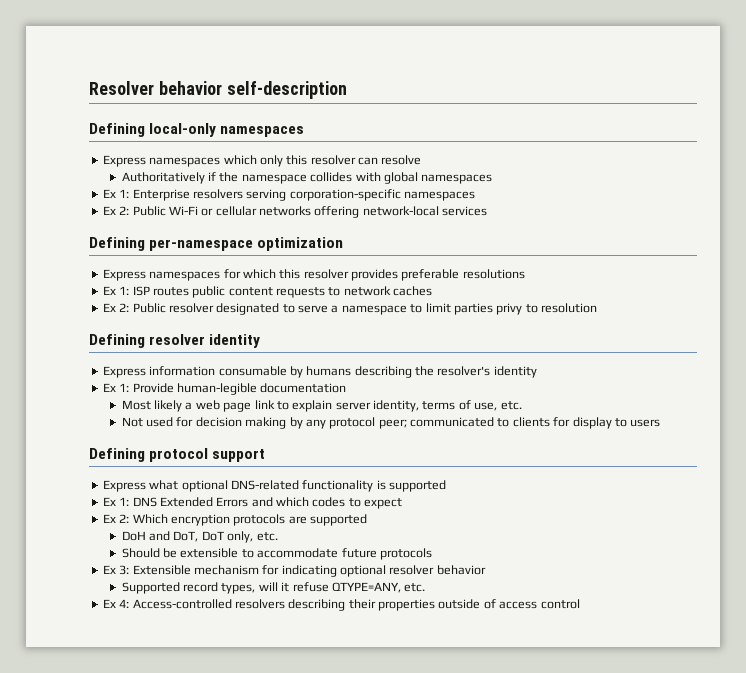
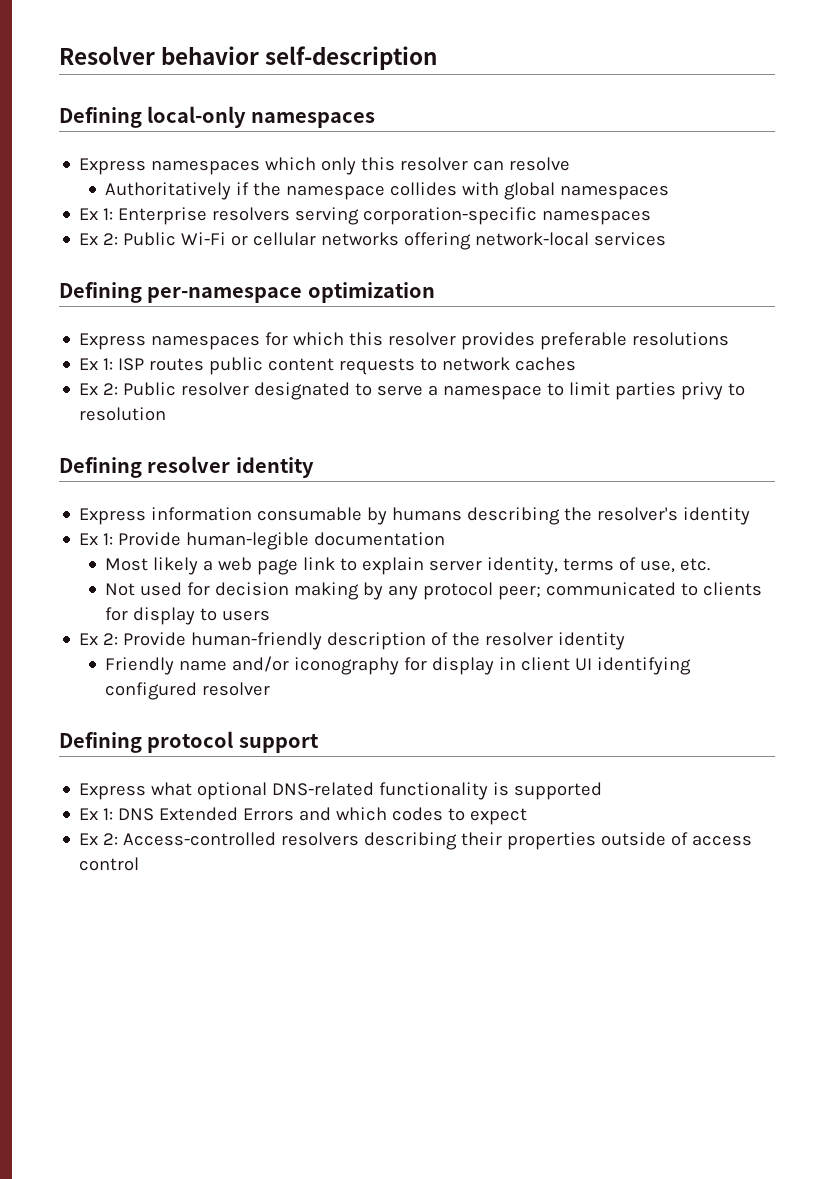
+ Ex 2: Provide human-friendly description of the resolver identity
+ Friendly name and/or iconography for display in client UI identifying configured resolver
- Ex 2: Which encryption protocols are supported
- DoH and DoT, DoT only, etc.
- Should be extensible to accommodate future protocols
- Ex 3: Extensible mechanism for indicating optional resolver behavior
- Supported record types, will it refuse QTYPE=ANY, etc.
- Ex 4: Access-controlled resolvers describing their properties outside of access control
+ Ex 2: Access-controlled resolvers describing their properties outside of access control

